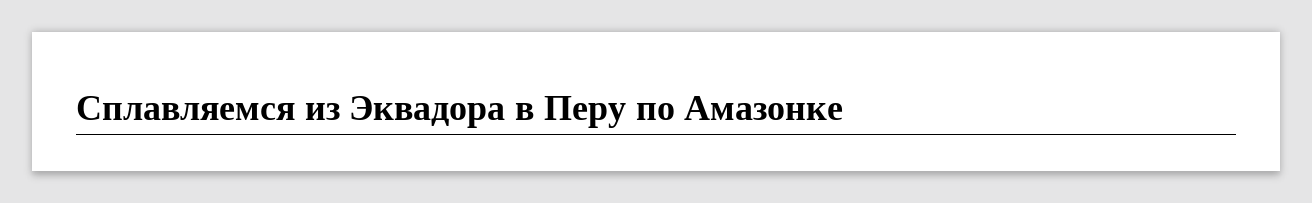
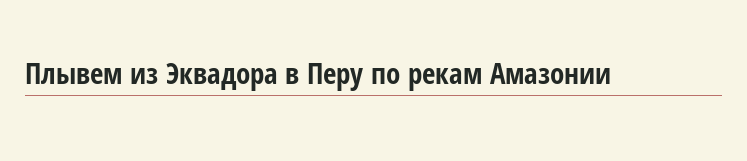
- Сплавляемся из Эквадора в Перу по Амазонке
+ Плывем из Эквадора в Перу по рекам Амазонии

